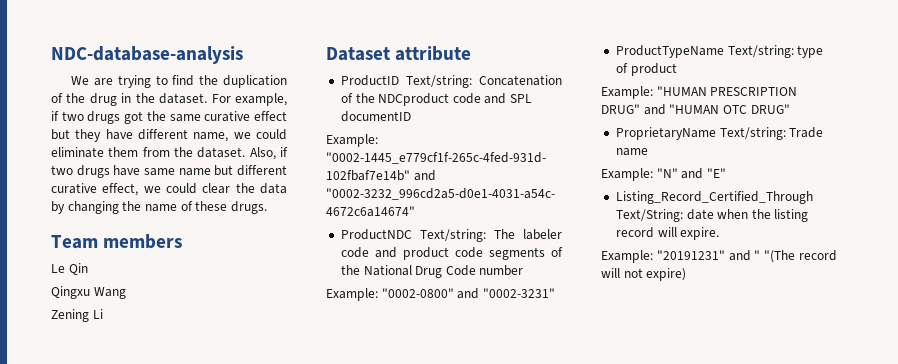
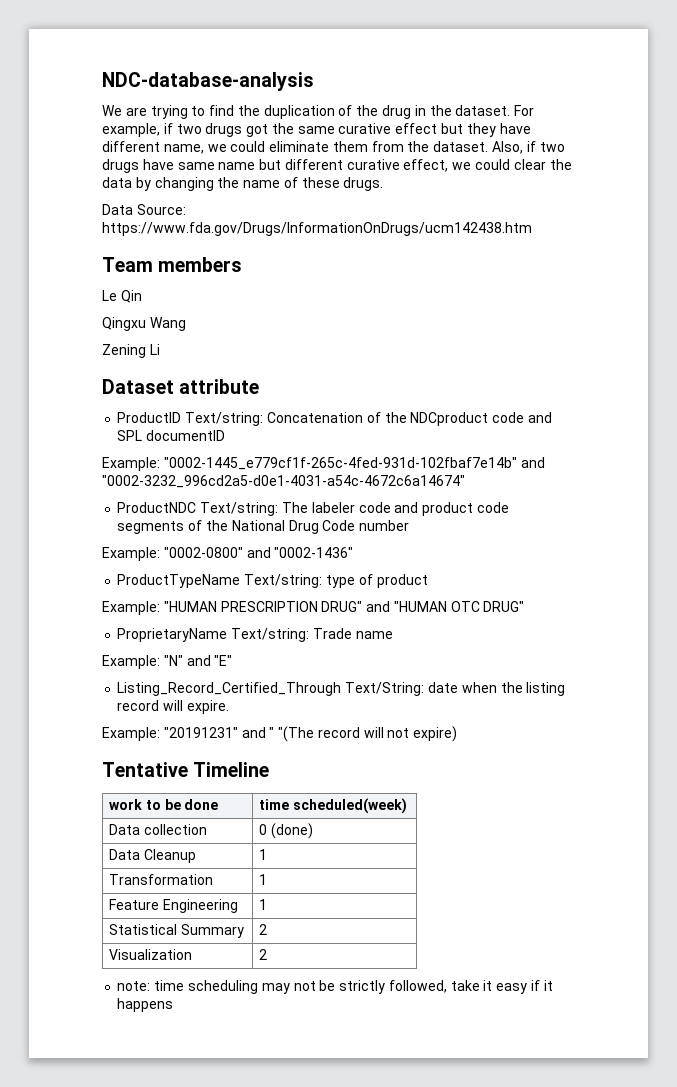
+ Data Source: https://www.fda.gov/Drugs/InformationOnDrugs/ucm142438.htm
- Example: "0002-0800" and "0002-3231"
+ Example: "0002-0800" and "0002-1436"
+ Tentative Timeline
+ work to be done | time scheduled(week)
+ Data collection | 0 (done)
+ Data Cleanup | 1
+ Transformation | 1
+ Feature Engineering | 1
+ Statistical Summary | 2
+ Visualization | 2
+ note: time scheduling may not be strictly followed, take it easy if it happens

